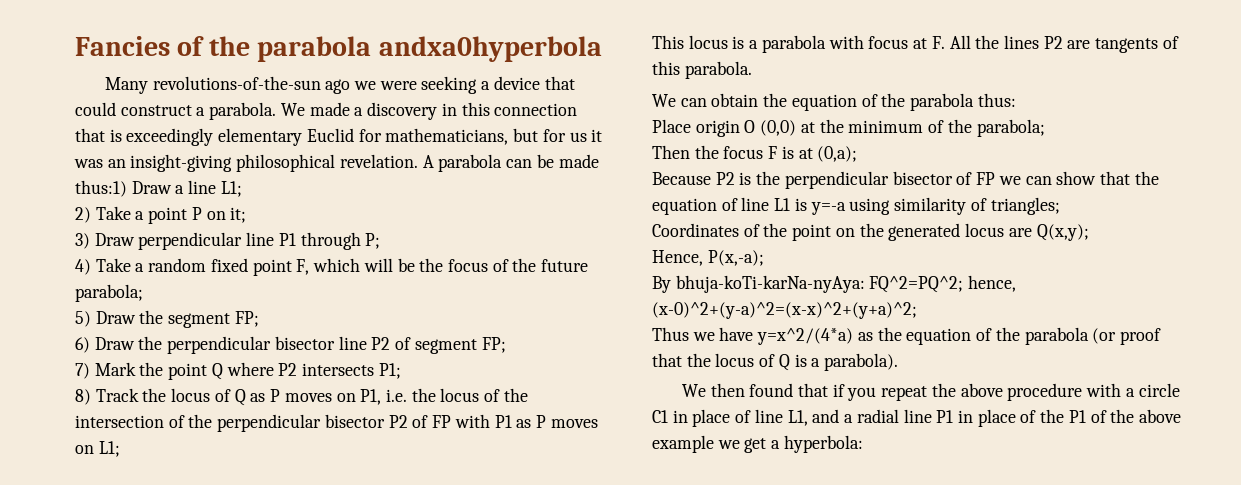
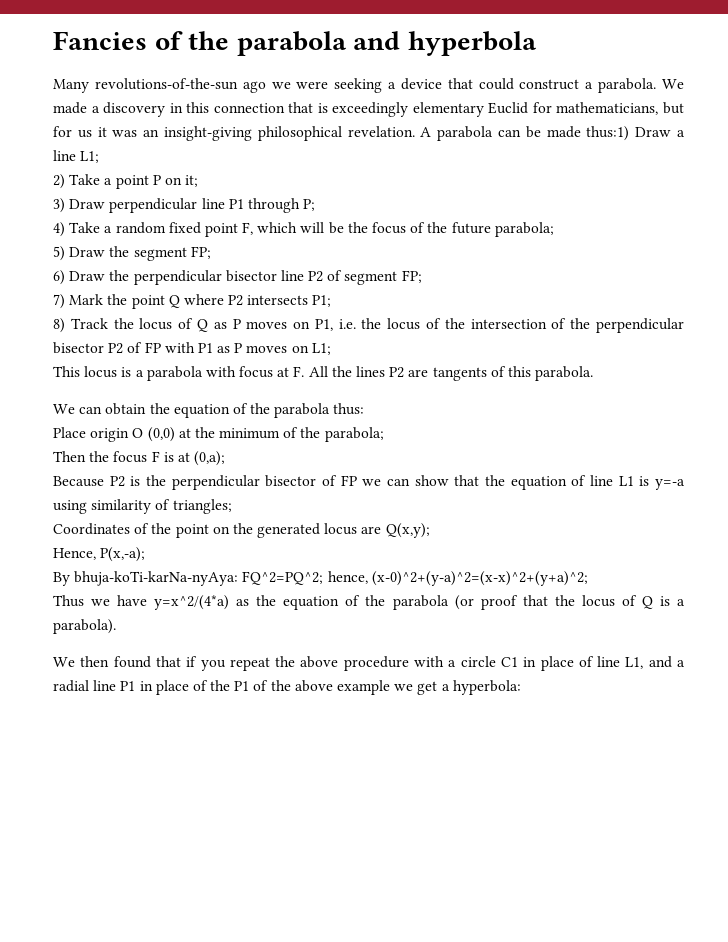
- Fancies of the parabola andxa0hyperbola
+ Fancies of the parabola and hyperbola

